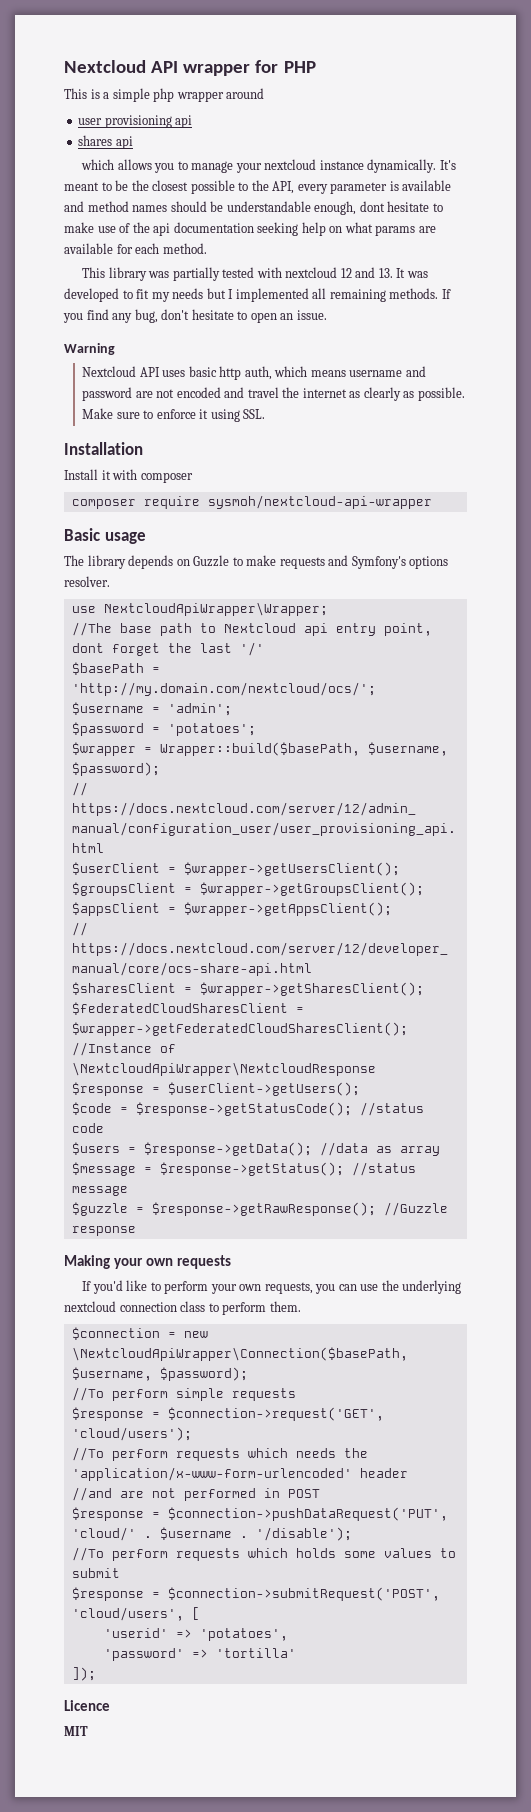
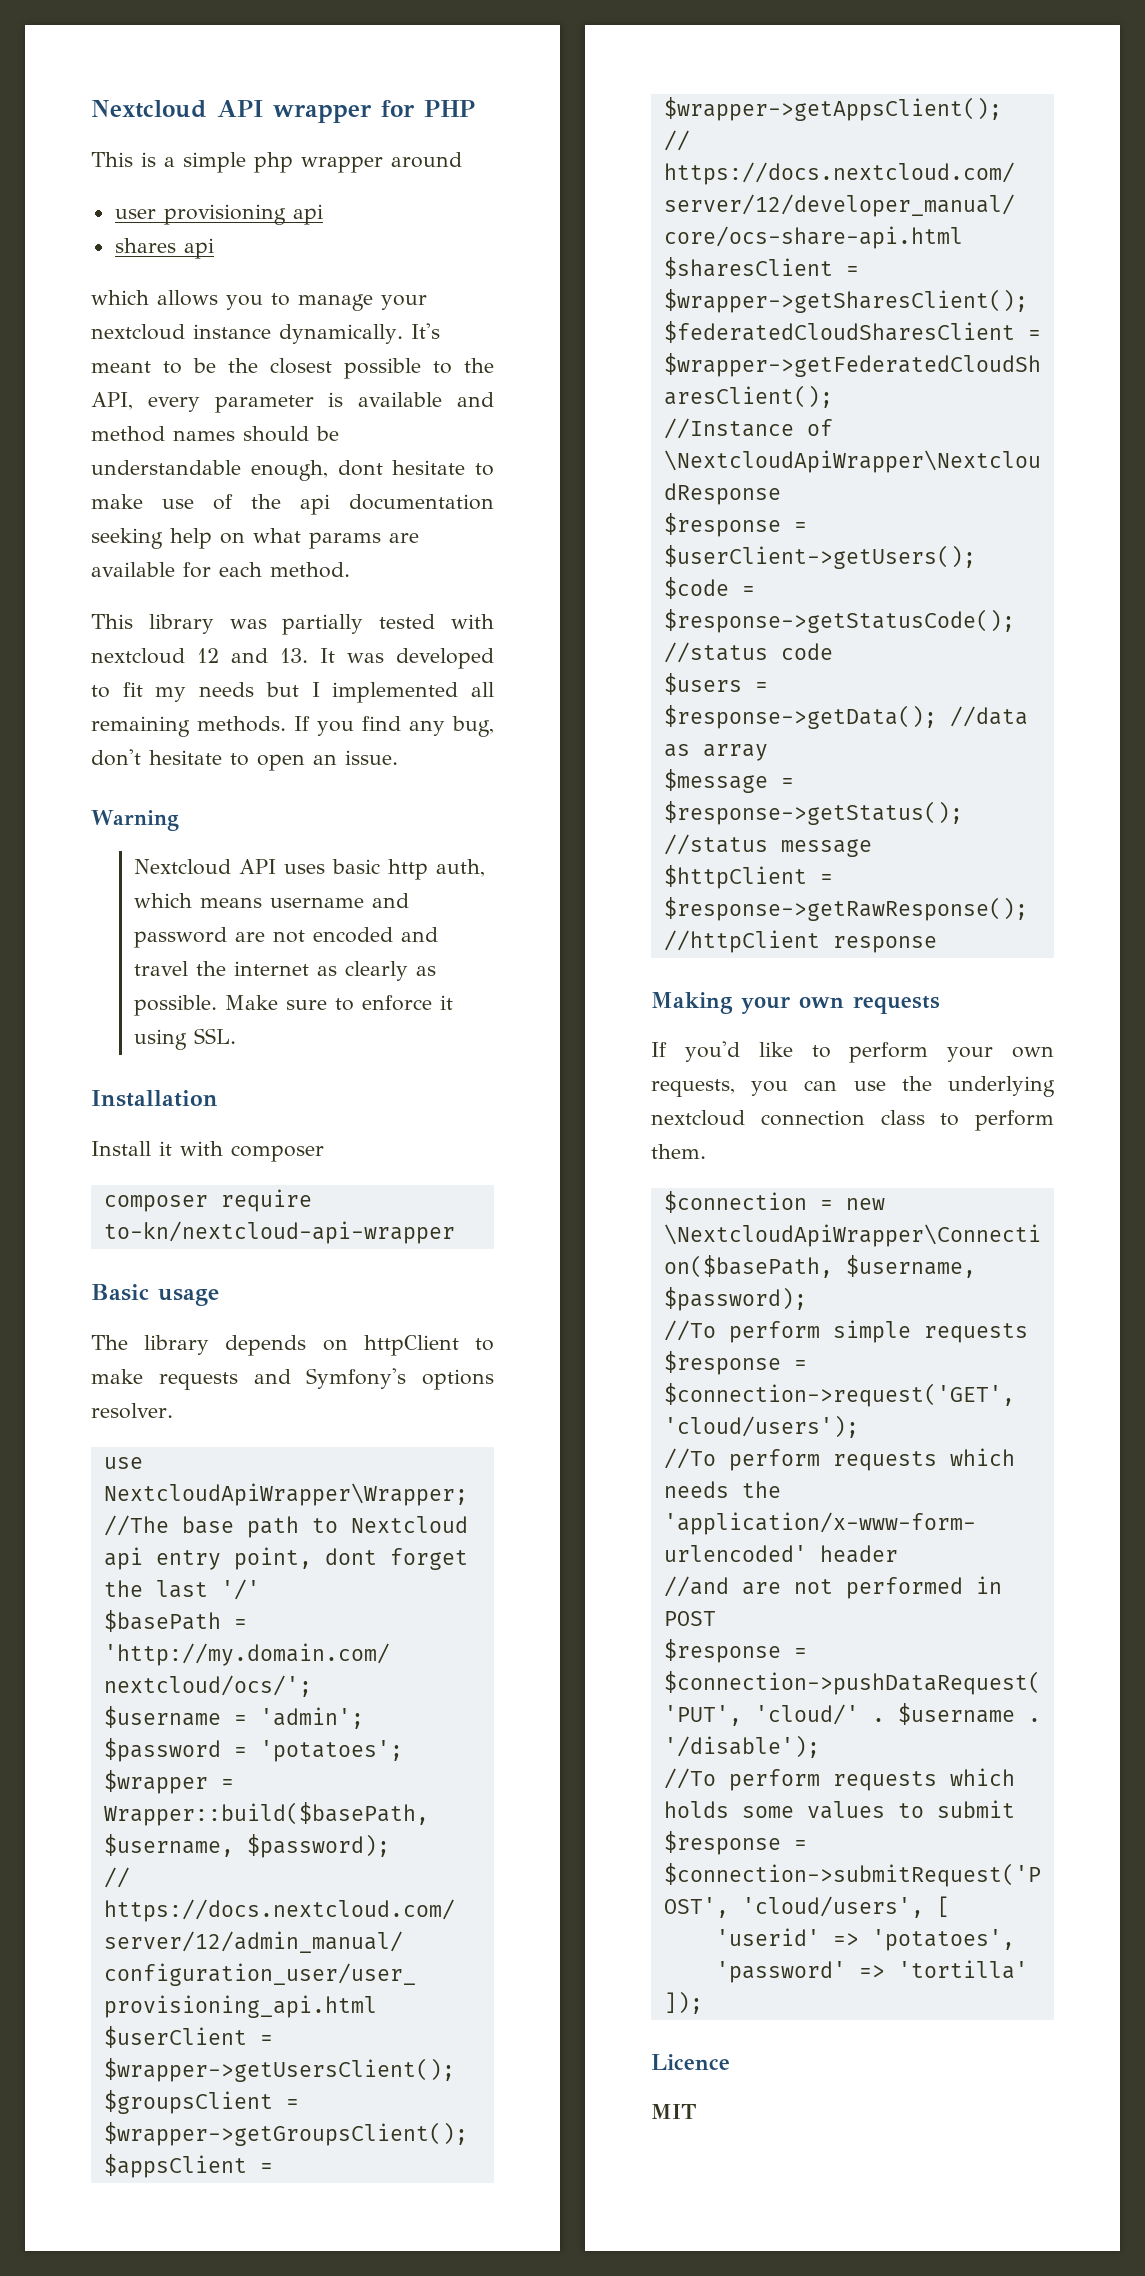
- composer require sysmoh/nextcloud-api-wrapper
+ composer require to-kn/nextcloud-api-wrapper
- The library depends on Guzzle to make requests and Symfony's options resolver.
+ The library depends on httpClient to make requests and Symfony's options resolver.
- $guzzle = $response->getRawResponse(); //Guzzle response
+ $httpClient = $response->getRawResponse(); //httpClient response

